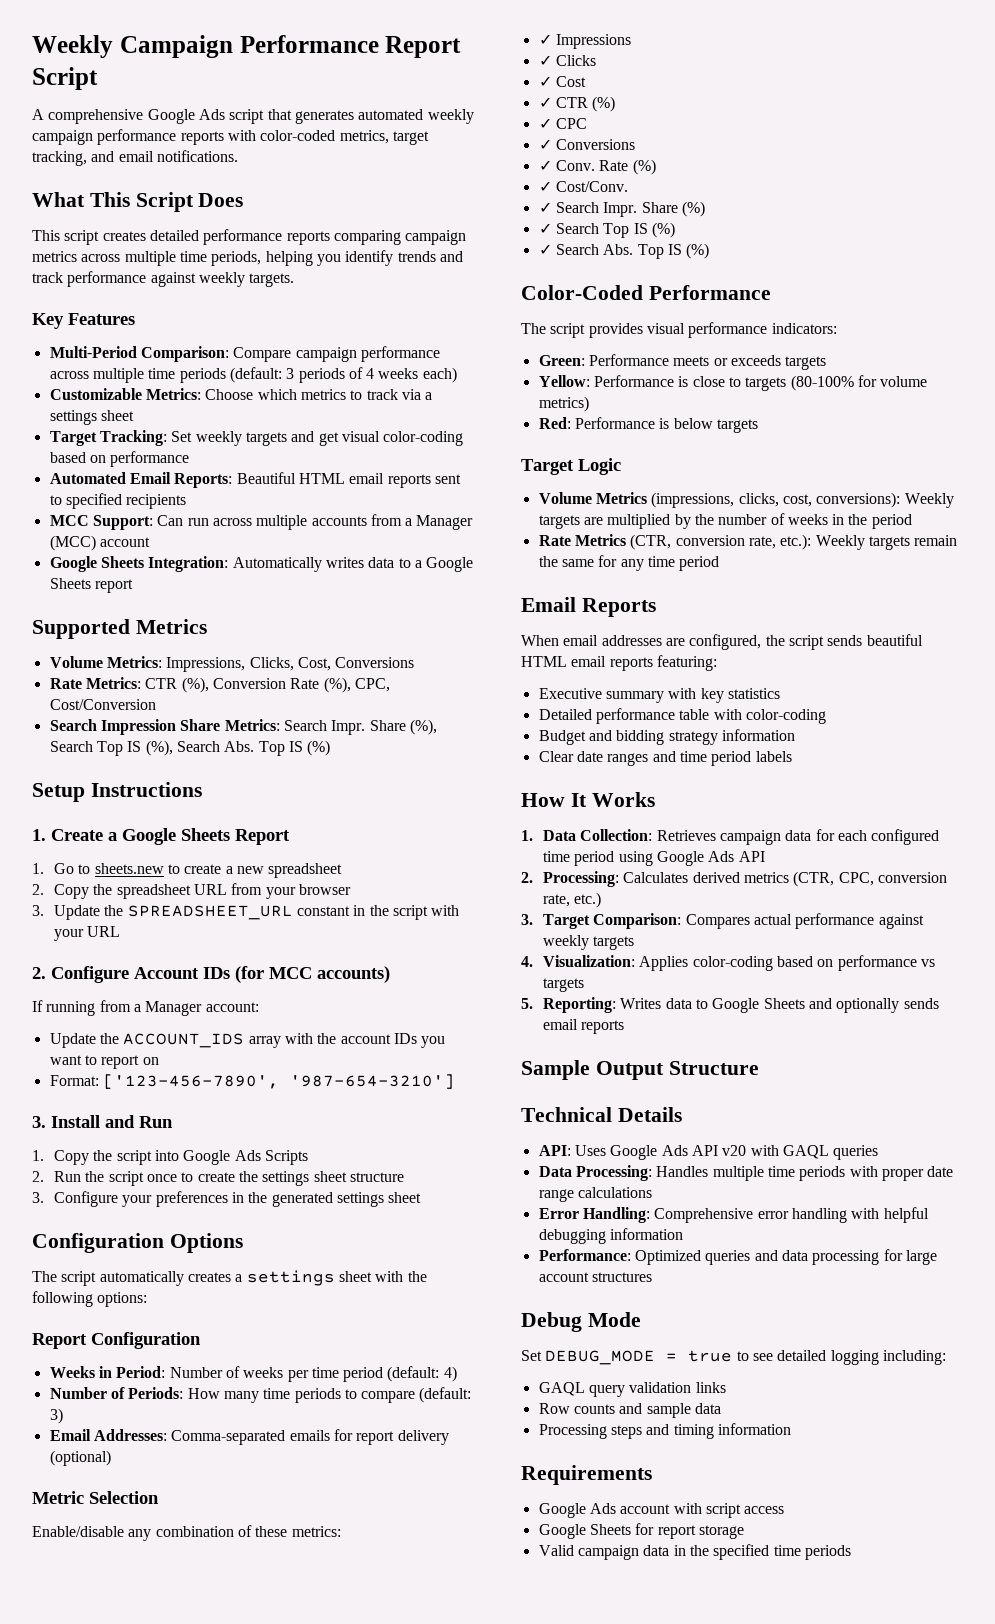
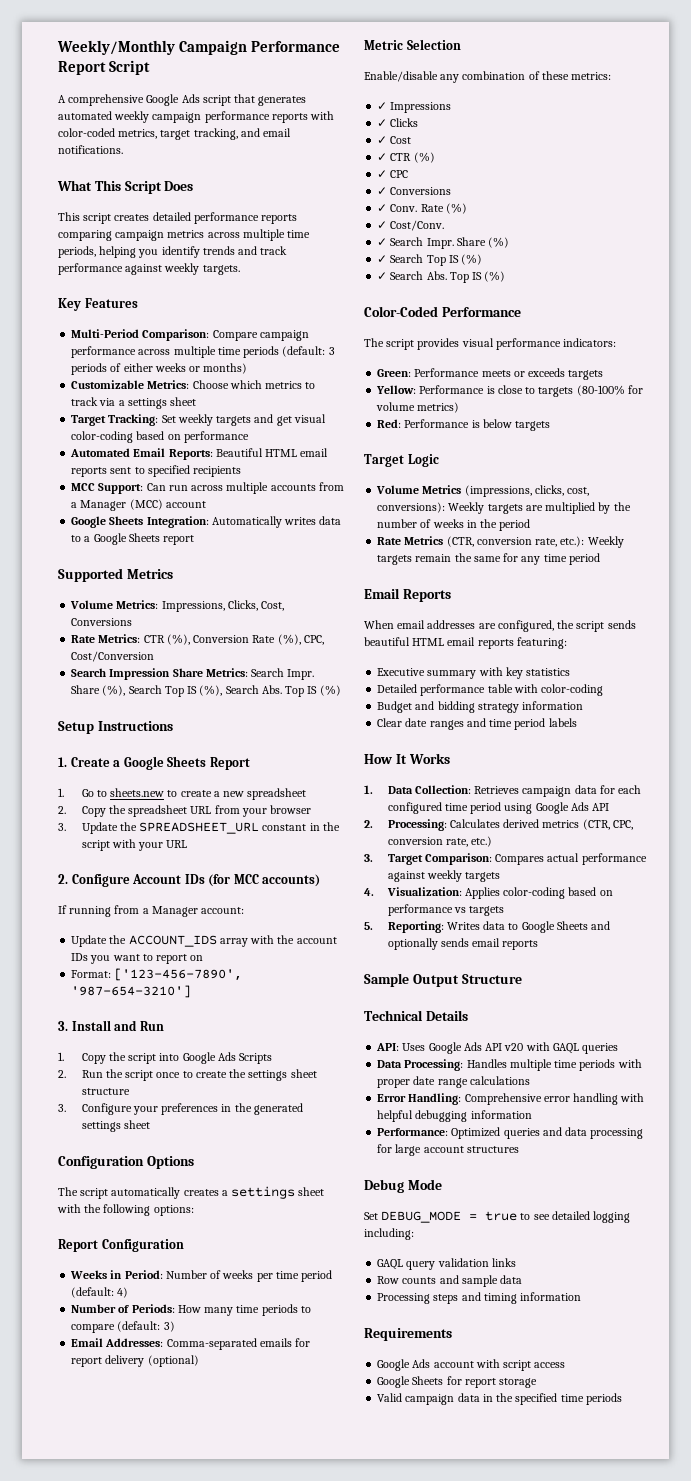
- Weekly Campaign Performance Report Script
+ Weekly/Monthly Campaign Performance Report Script
- Multi-Period Comparison: Compare campaign performance across multiple time periods (default: 3 periods of 4 weeks each)
+ Multi-Period Comparison: Compare campaign performance across multiple time periods (default: 3 periods of either weeks or months)

